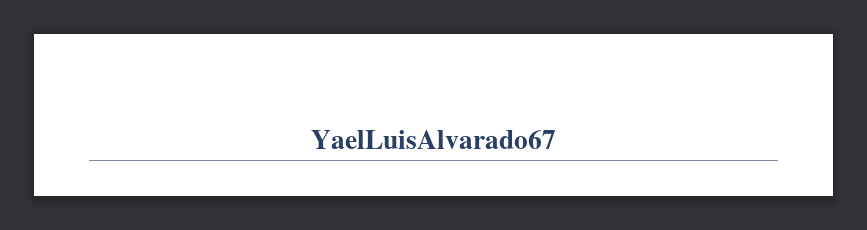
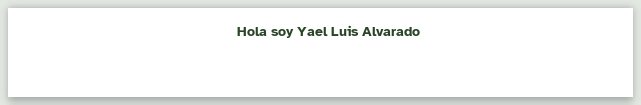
- YaelLuisAlvarado67
+ Hola soy Yael Luis Alvarado

